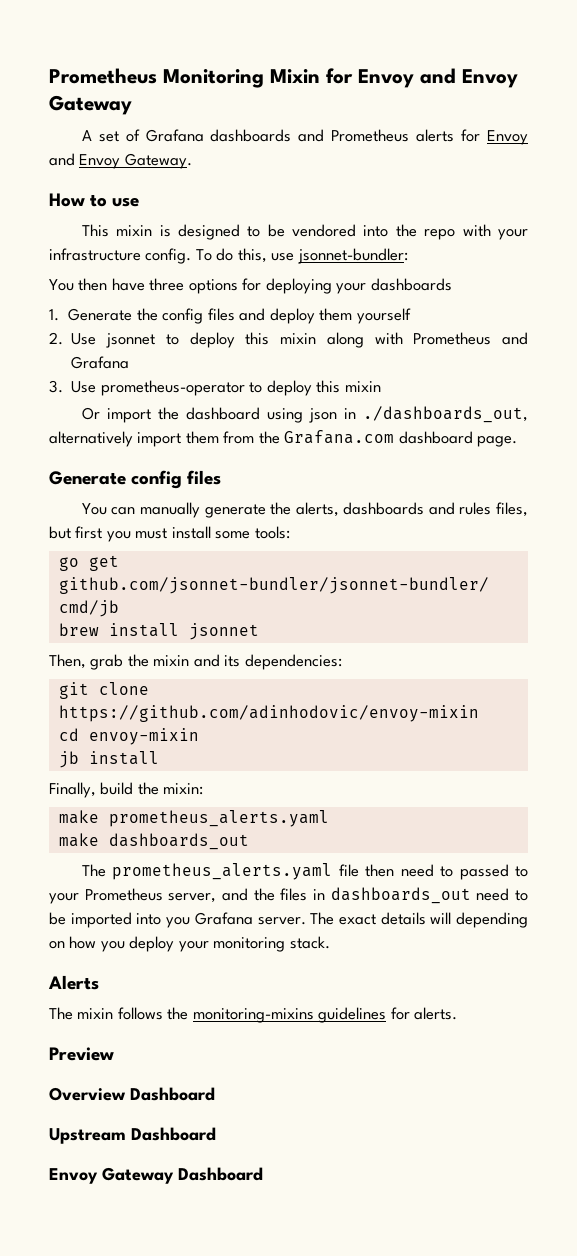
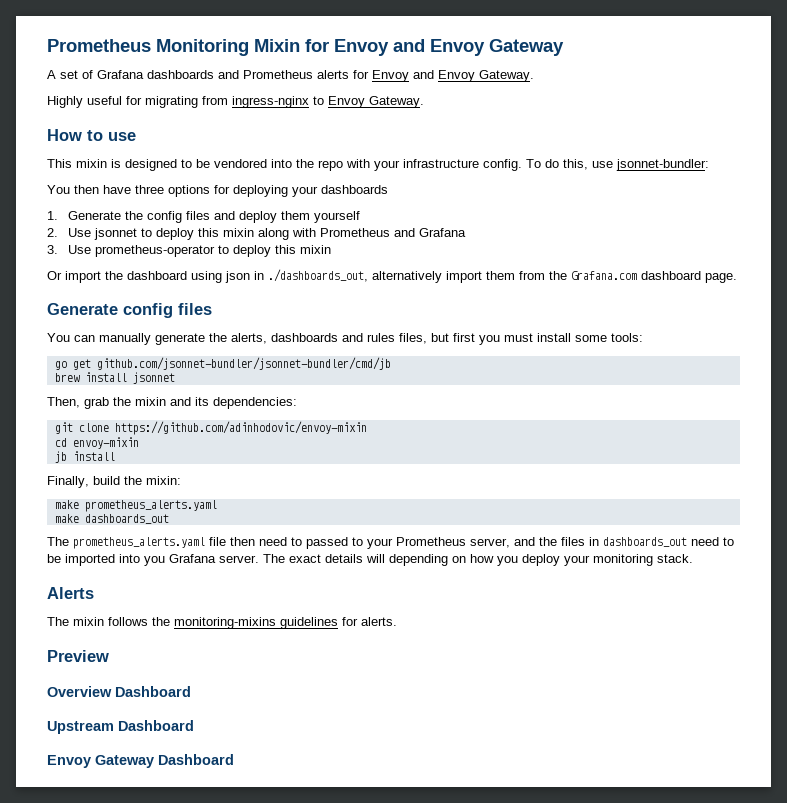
+ Highly useful for migrating from ingress-nginx to Envoy Gateway.

